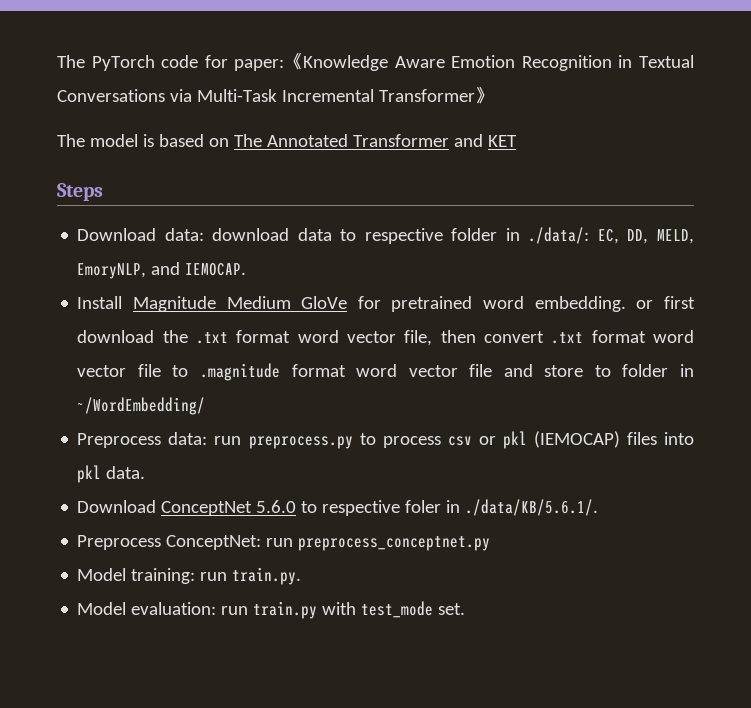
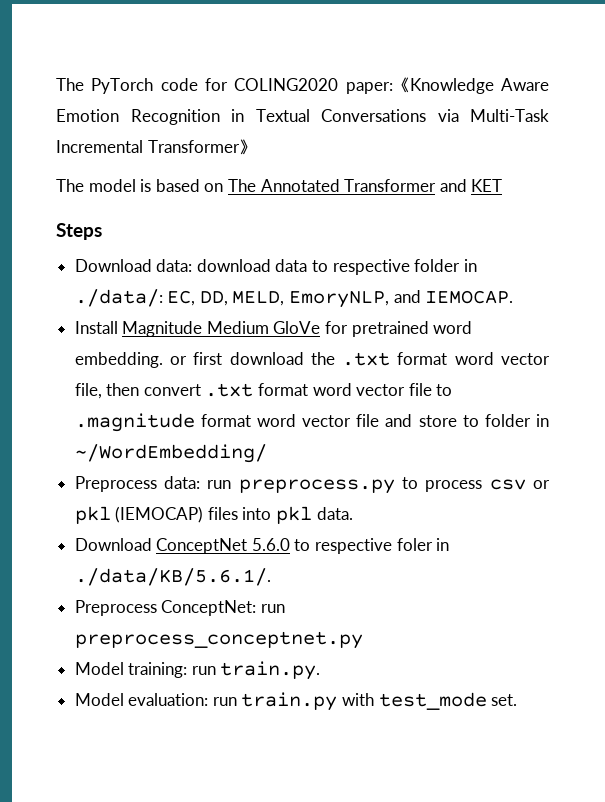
- The PyTorch code for paper:《Knowledge Aware Emotion Recognition in Textual Conversations via Multi-Task Incremental Transformer》
+ The PyTorch code for COLING2020 paper:《Knowledge Aware Emotion Recognition in Textual Conversations via Multi-Task Incremental Transformer》

